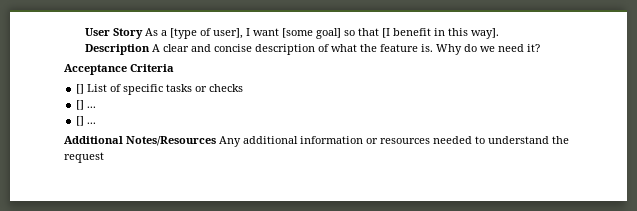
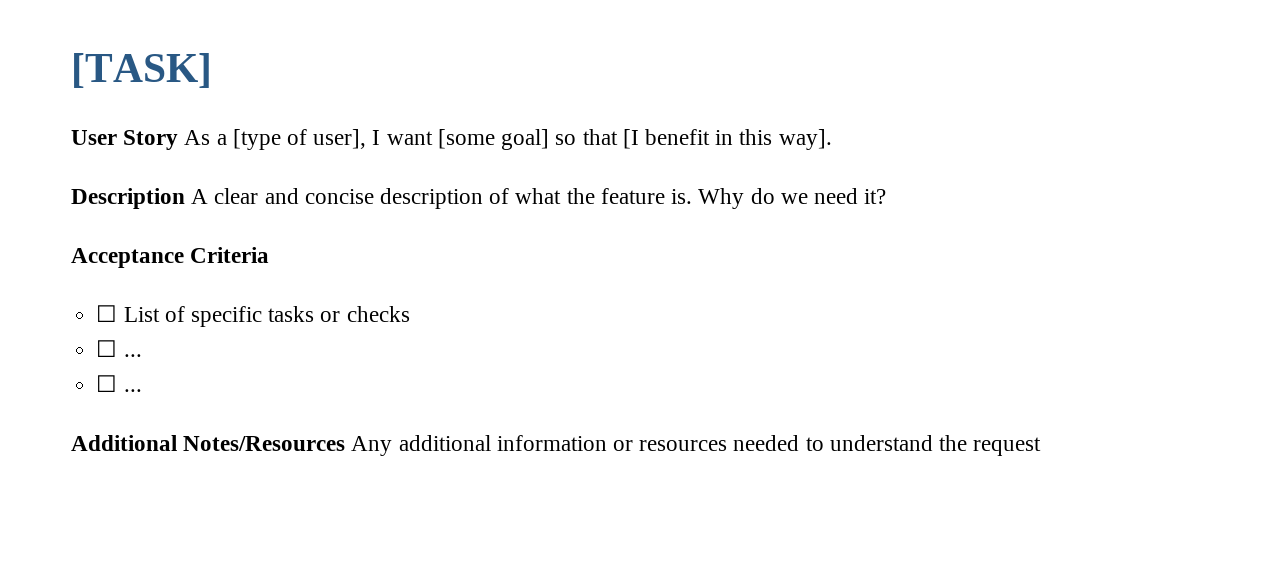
+ [TASK]
- [] List of specific tasks or checks
- [] ...
- [] ...
+ ☐ List of specific tasks or checks
+ ☐ ...
+ ☐ ...

